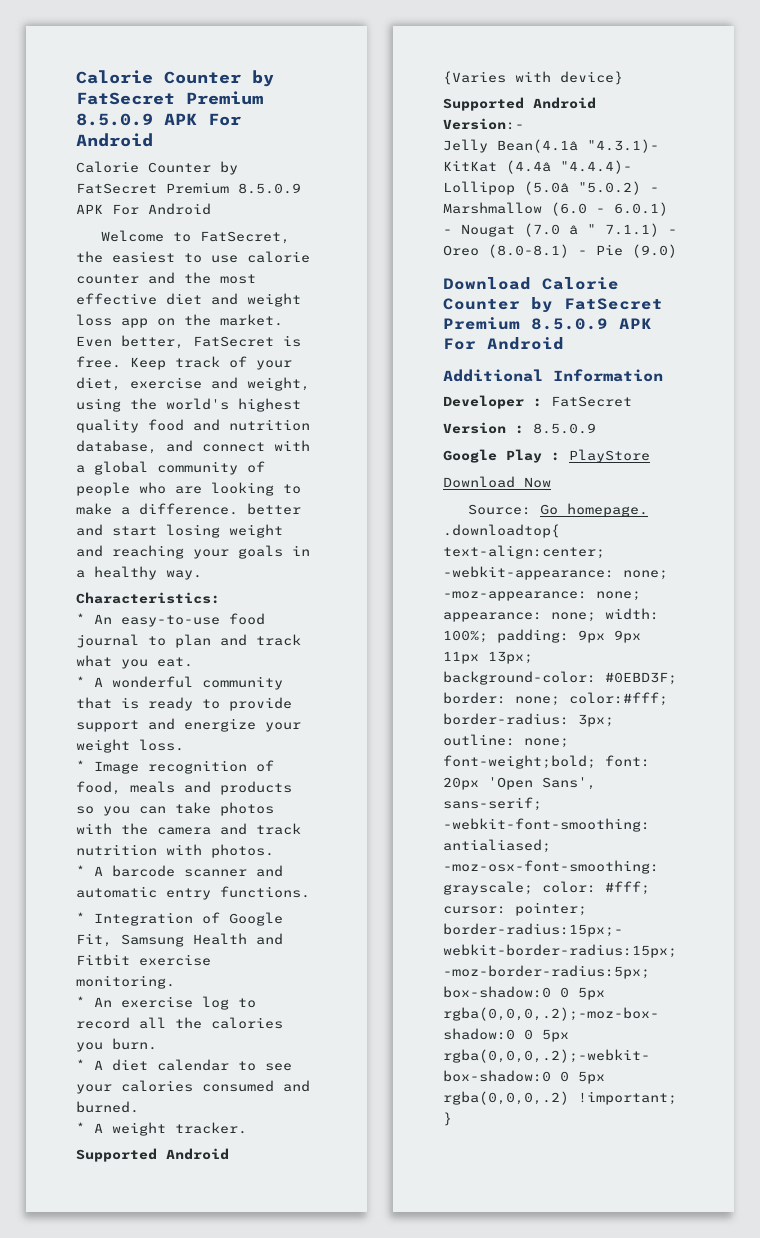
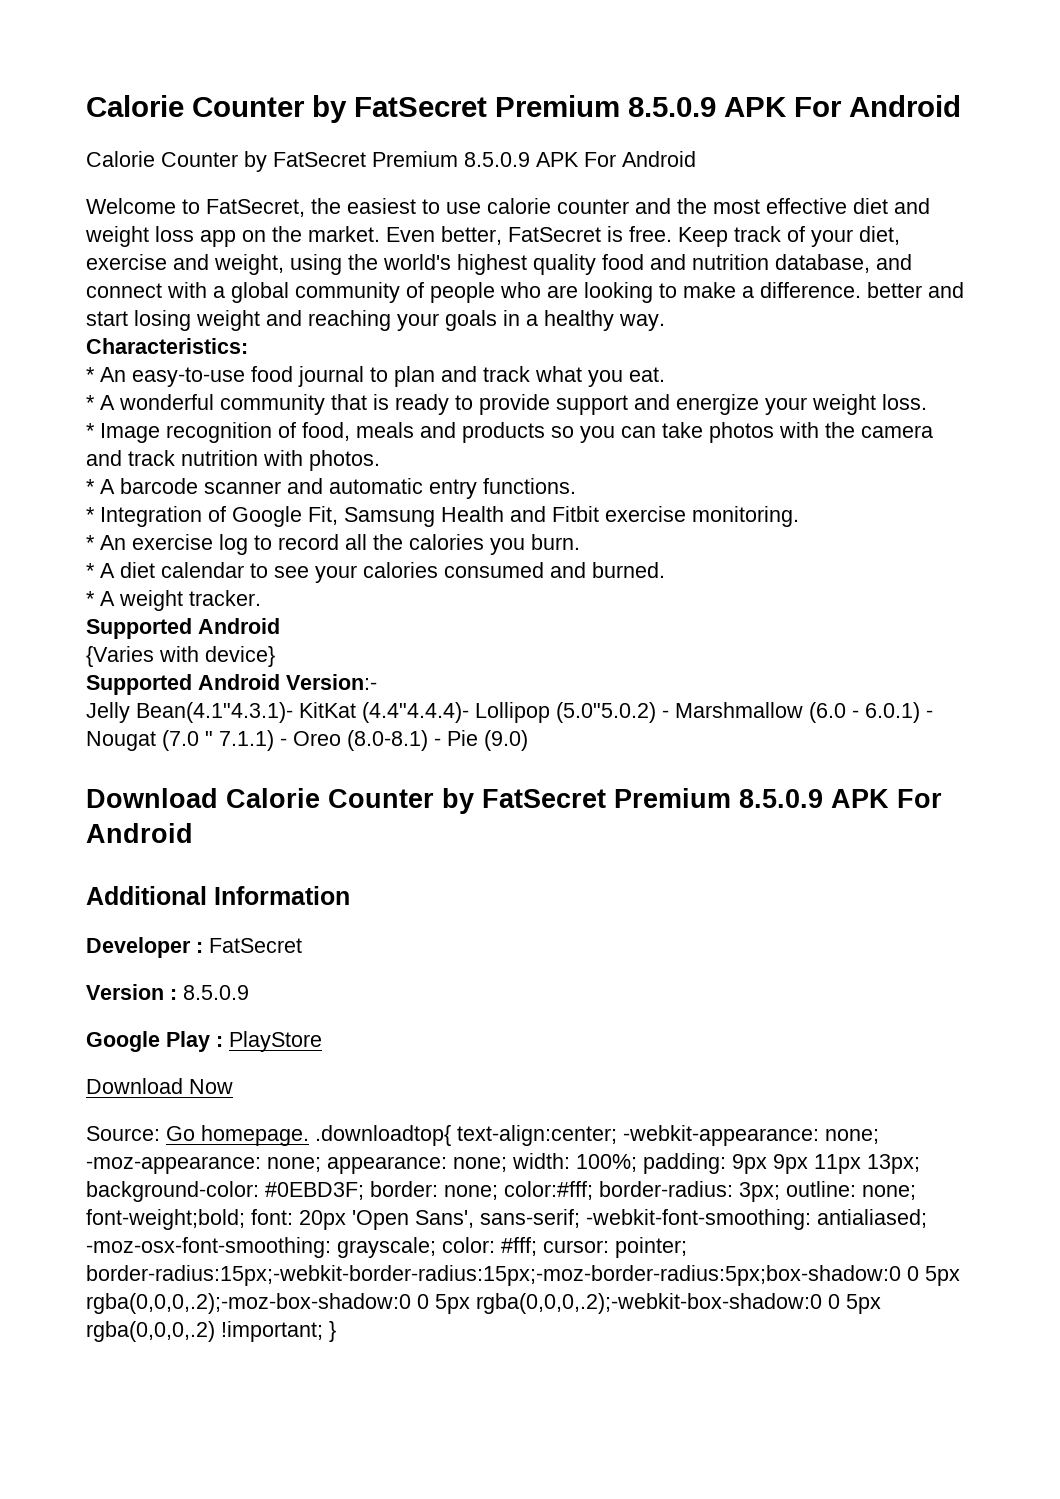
- Jelly Bean(4.1â "4.3.1)- KitKat (4.4â "4.4.4)- Lollipop (5.0â "5.0.2) - Marshmallow (6.0 - 6.0.1) - Nougat (7.0 â " 7.1.1) - Oreo (8.0-8.1) - Pie (9.0)
+ Jelly Bean(4.1"4.3.1)- KitKat (4.4"4.4.4)- Lollipop (5.0"5.0.2) - Marshmallow (6.0 - 6.0.1) - Nougat (7.0 " 7.1.1) - Oreo (8.0-8.1) - Pie (9.0)

